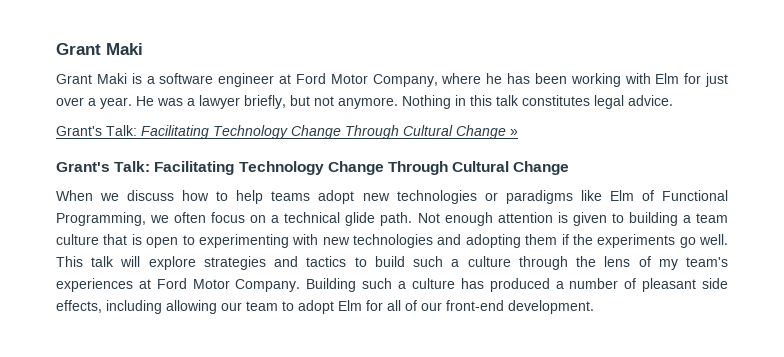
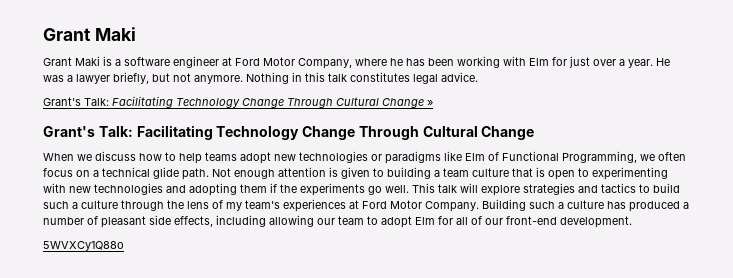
+ 5WVXCy1Q88o

